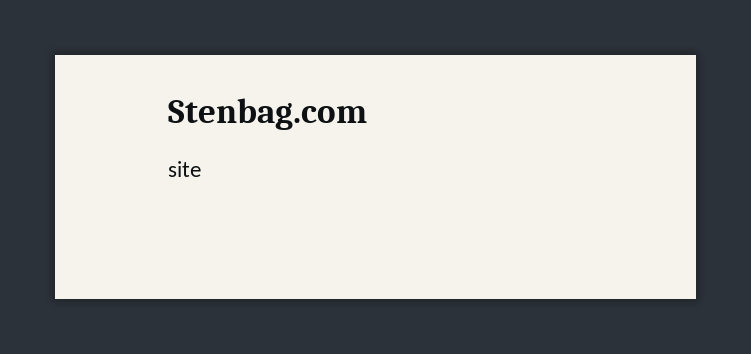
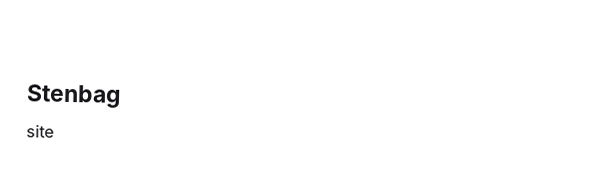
- Stenbag.com
+ Stenbag

